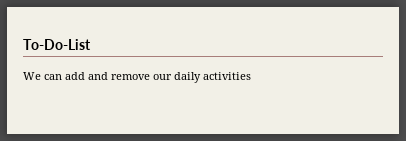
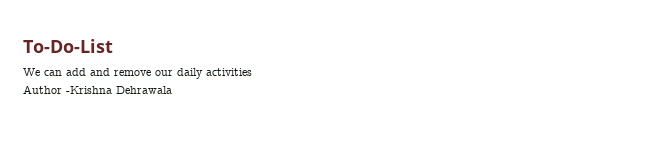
+ Author -Krishna Dehrawala

